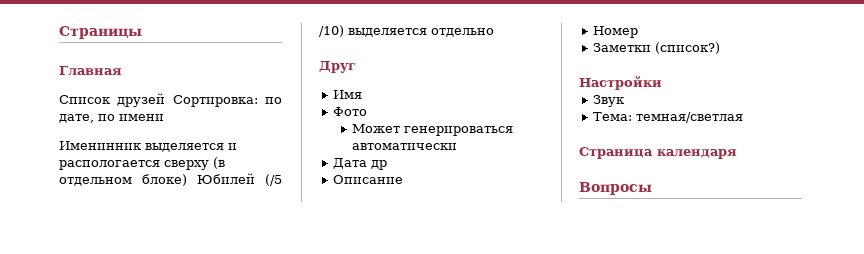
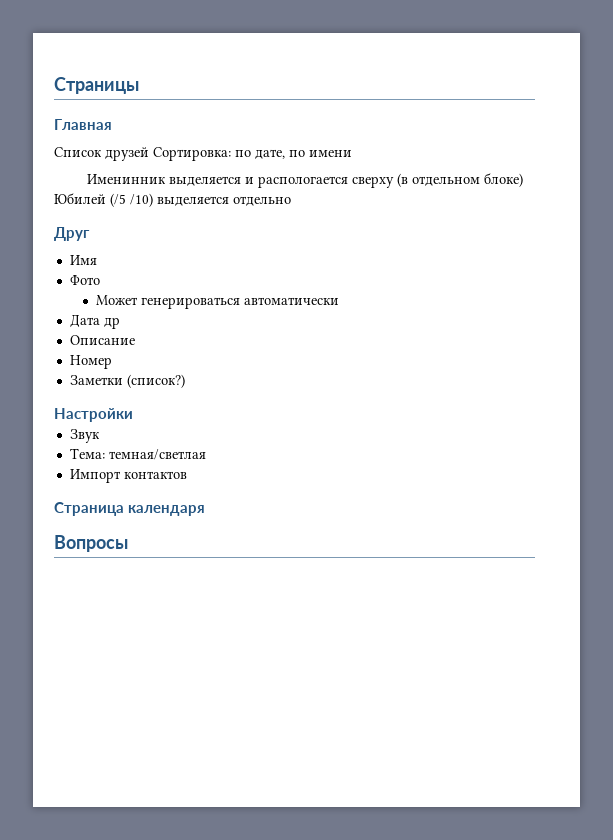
+ Импорт контактов

